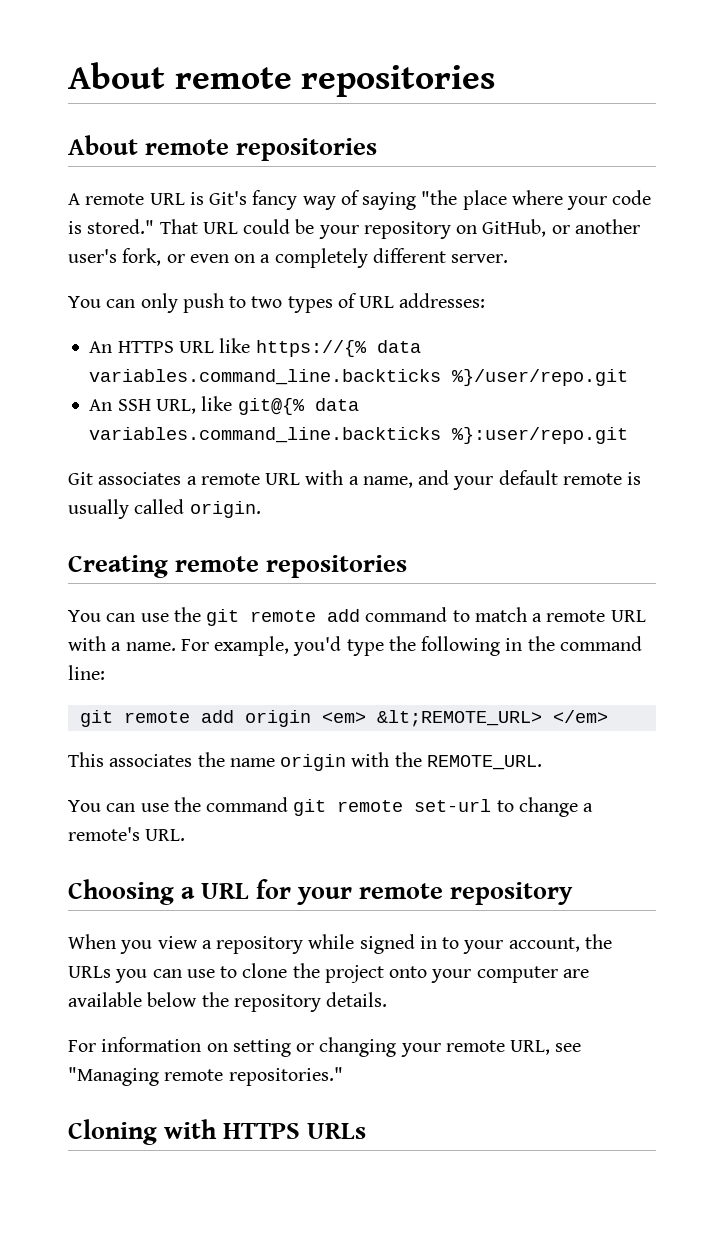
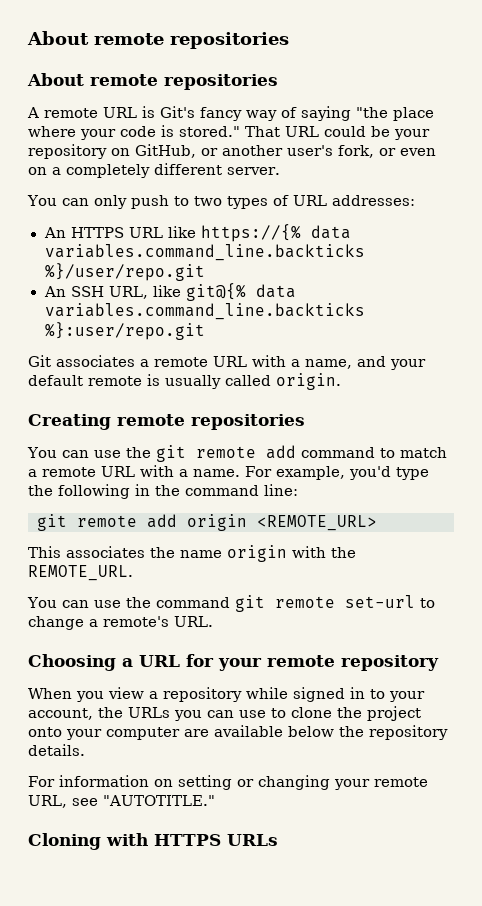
- git remote add origin <em> &lt;REMOTE_URL> </em>
+ git remote add origin <REMOTE_URL>
- For information on setting or changing your remote URL, see "Managing remote repositories."
+ For information on setting or changing your remote URL, see "AUTOTITLE."

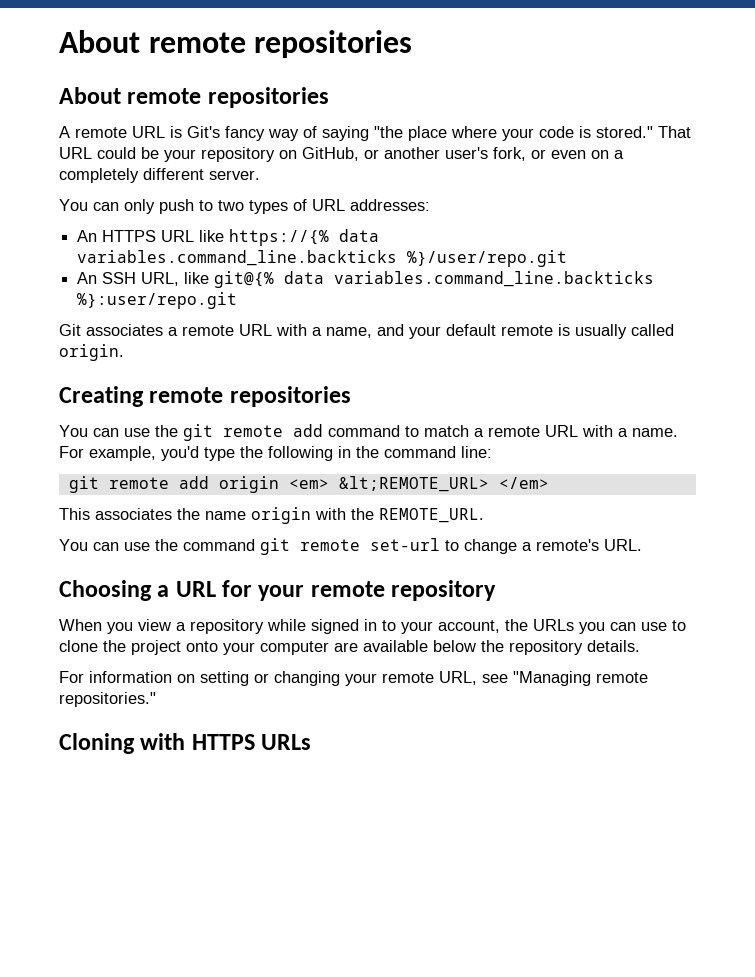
- git remote add origin <REMOTE_URL>
+ git remote add origin <em> &lt;REMOTE_URL> </em>
- For information on setting or changing your remote URL, see "AUTOTITLE."
+ For information on setting or changing your remote URL, see "Managing remote repositories."

